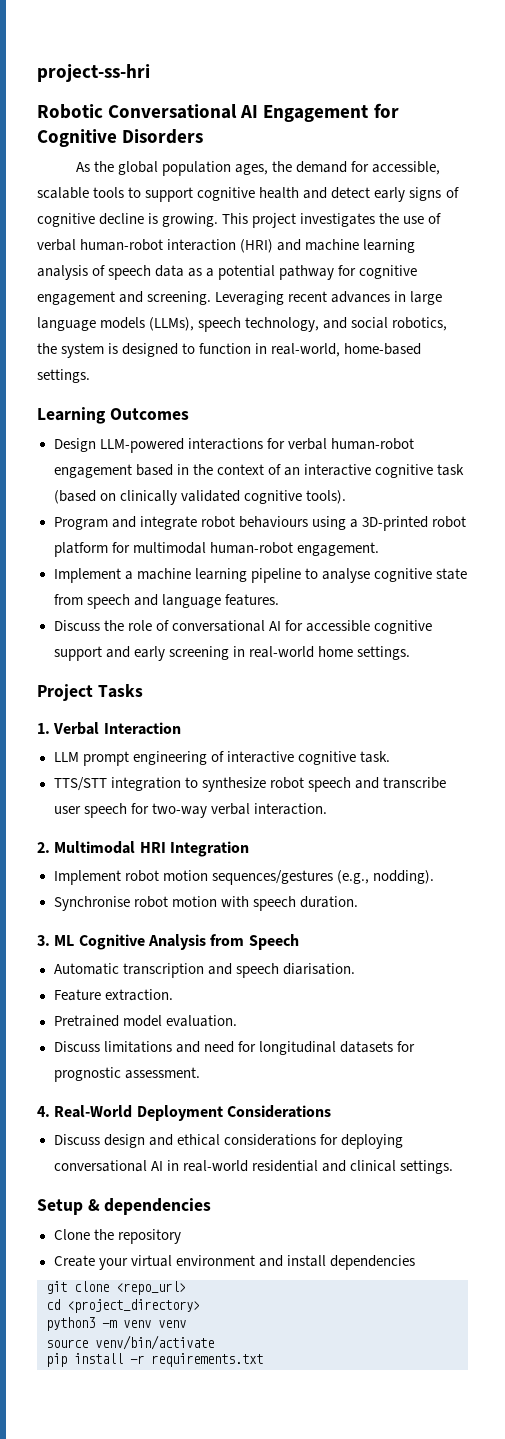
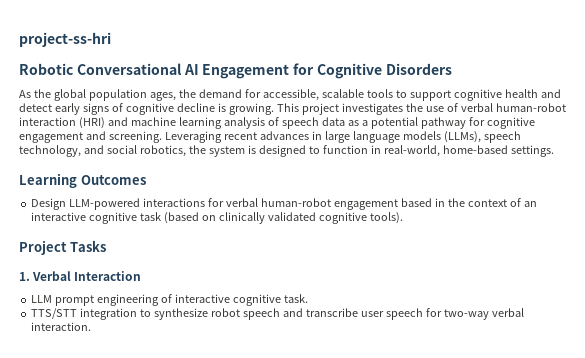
- Program and integrate robot behaviours using a 3D-printed robot platform for multimodal human-robot engagement.
- Implement a machine learning pipeline to analyse cognitive state from speech and language features.
- Discuss the role of conversational AI for accessible cognitive support and early screening in real-world home settings.
- 2. Multimodal HRI Integration
- Implement robot motion sequences/gestures (e.g., nodding).
- Synchronise robot motion with speech duration.
- 3. ML Cognitive Analysis from Speech
- Automatic transcription and speech diarisation.
- Feature extraction.
- Pretrained model evaluation.
- Discuss limitations and need for longitudinal datasets for prognostic assessment.
- 4. Real-World Deployment Considerations
- Discuss design and ethical considerations for deploying conversational AI in real-world residential and clinical settings.
- Setup & dependencies
- Clone the repository
- Create your virtual environment and install dependencies
- git clone <repo_url>
- cd <project_directory>
- python3 -m venv venv
- source venv/bin/activate
- pip install -r requirements.txt

